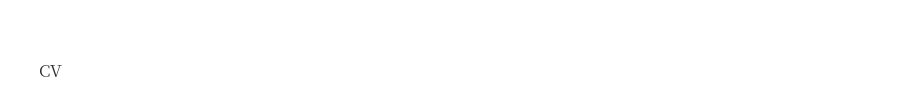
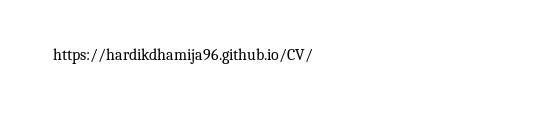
- CV
+ https://hardikdhamija96.github.io/CV/

